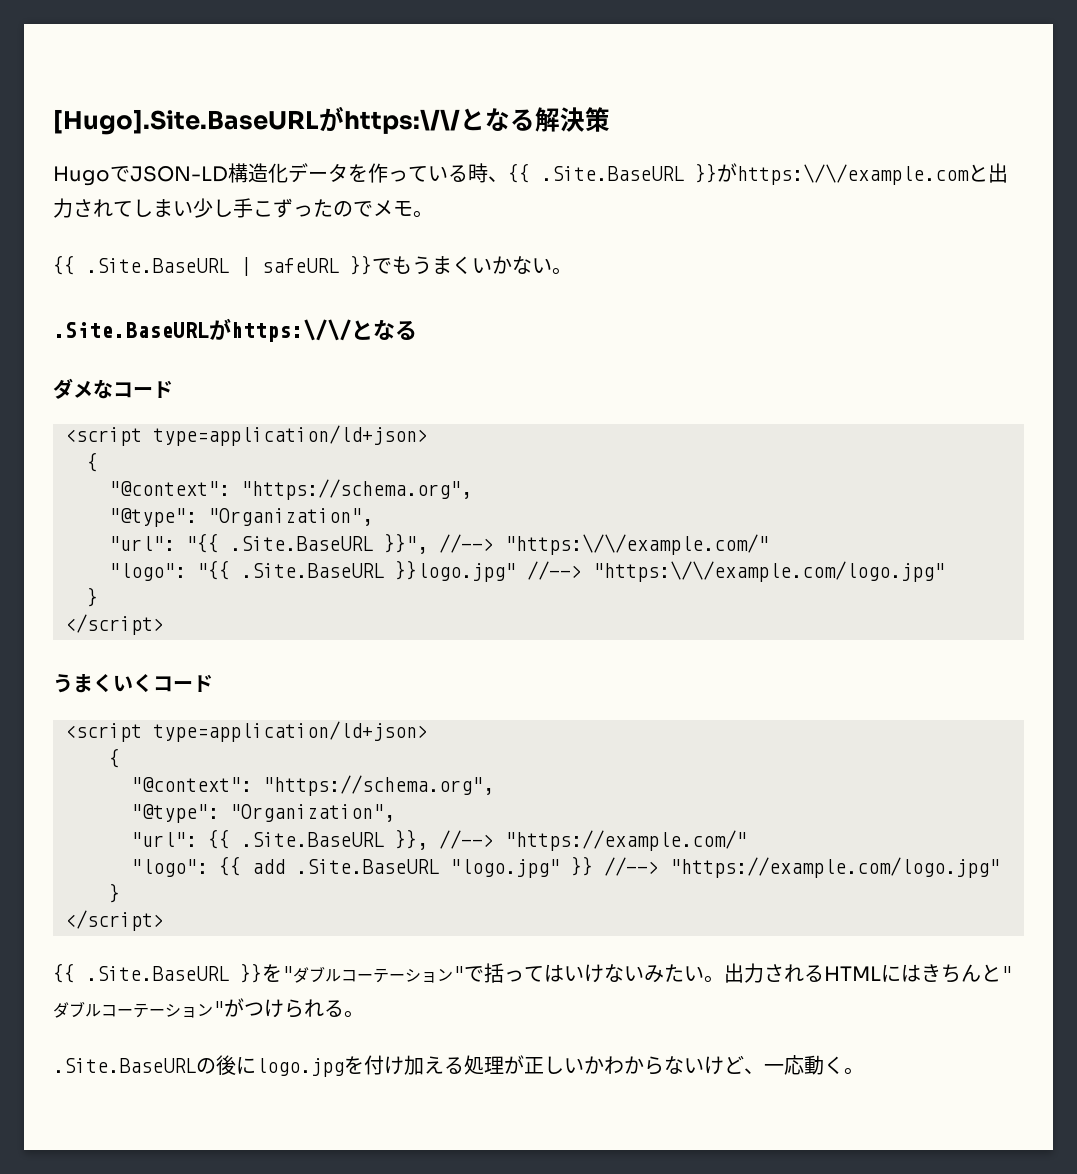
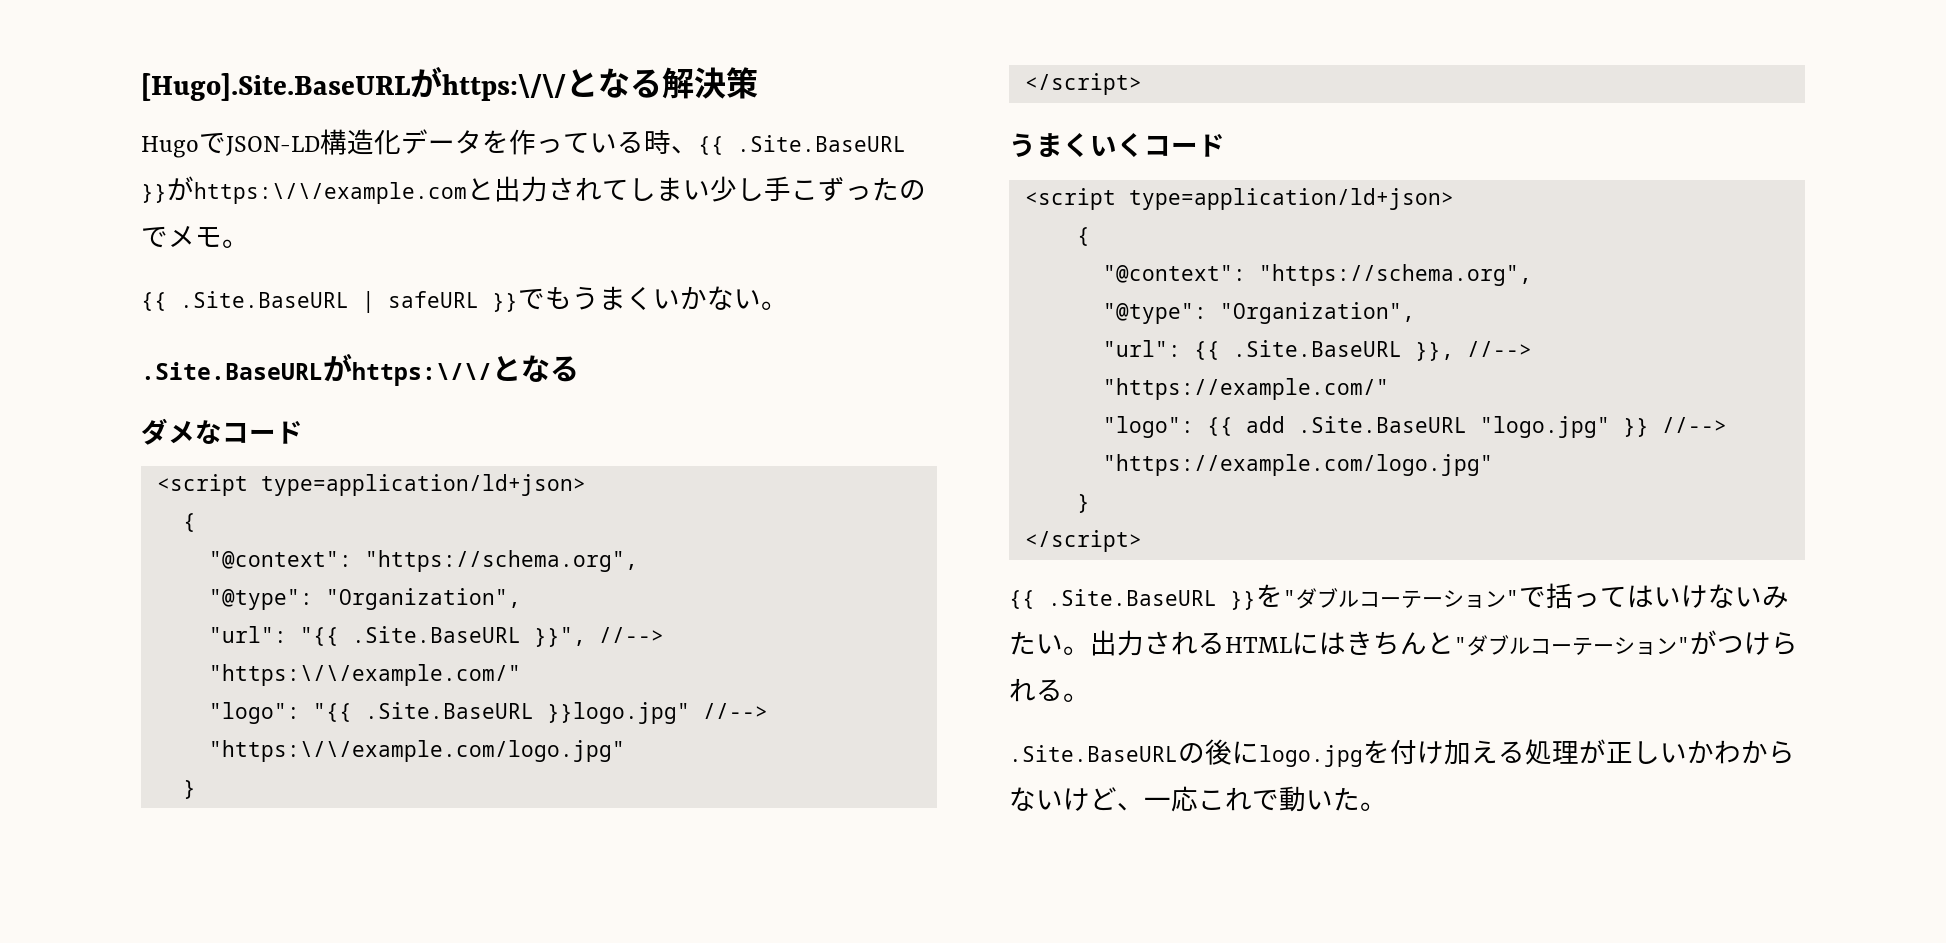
- .Site.BaseURLの後にlogo.jpgを付け加える処理が正しいかわからないけど、一応動く。
+ .Site.BaseURLの後にlogo.jpgを付け加える処理が正しいかわからないけど、一応これで動いた。

